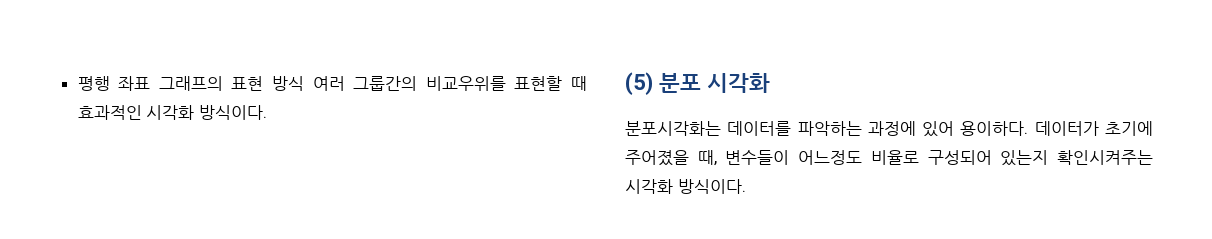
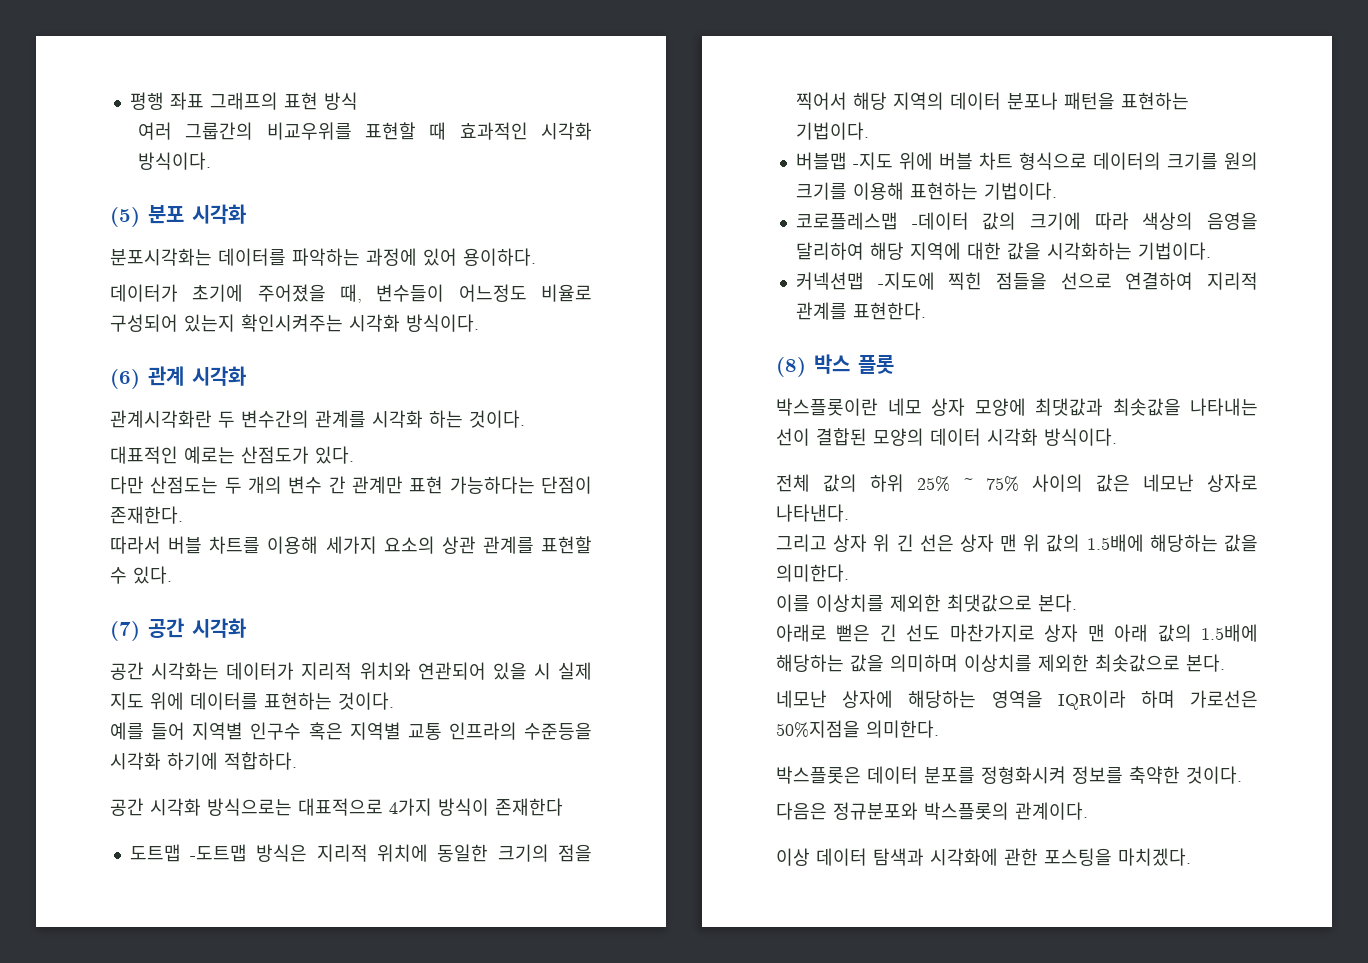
- 평행 좌표 그래프의 표현 방식 여러 그룹간의 비교우위를 표현할 때 효과적인 시각화 방식이다.
+ 평행 좌표 그래프의 표현 방식
+ 여러 그룹간의 비교우위를 표현할 때 효과적인 시각화 방식이다.
- 분포시각화는 데이터를 파악하는 과정에 있어 용이하다. 데이터가 초기에 주어졌을 때, 변수들이 어느정도 비율로 구성되어 있는지 확인시켜주는 시각화 방식이다.
+ 분포시각화는 데이터를 파악하는 과정에 있어 용이하다.
+ 데이터가 초기에 주어졌을 때, 변수들이 어느정도 비율로 구성되어 있는지 확인시켜주는 시각화 방식이다.
+ (6) 관계 시각화
+ 관계시각화란 두 변수간의 관계를 시각화 하는 것이다.
+ 대표적인 예로는 산점도가 있다.
+ 다만 산점도는 두 개의 변수 간 관계만 표현 가능하다는 단점이 존재한다.
+ 따라서 버블 차트를 이용해 세가지 요소의 상관 관계를 표현할 수 있다.
+ (7) 공간 시각화
+ 공간 시각화는 데이터가 지리적 위치와 연관되어 있을 시 실제 지도 위에 데이터를 표현하는 것이다.
+ 예를 들어 지역별 인구수 혹은 지역별 교통 인프라의 수준등을 시각화 하기에 적합하다.
+ 공간 시각화 방식으로는 대표적으로 4가지 방식이 존재한다
+ 도트맵 -도트맵 방식은 지리적 위치에 동일한 크기의 점을 찍어서 해당 지역의 데이터 분포나 패턴을 표현하는 기법이다.
+ 버블맵 -지도 위에 버블 차트 형식으로 데이터의 크기를 원의 크기를 이용해 표현하는 기법이다.
+ 코로플레스맵 -데이터 값의 크기에 따라 색상의 음영을 달리하여 해당 지역에 대한 값을 시각화하는 기법이다.
+ 커넥션맵 -지도에 찍힌 점들을 선으로 연결하여 지리적 관계를 표현한다.
+ (8) 박스 플롯
+ 박스플롯이란 네모 상자 모양에 최댓값과 최솟값을 나타내는 선이 결합된 모양의 데이터 시각화 방식이다.
+ 전체 값의 하위 25% ~ 75% 사이의 값은 네모난 상자로 나타낸다.
+ 그리고 상자 위 긴 선은 상자 맨 위 값의 1.5배에 해당하는 값을 의미한다.
+ 이를 이상치를 제외한 최댓값으로 본다.
+ 아래로 뻗은 긴 선도 마찬가지로 상자 맨 아래 값의 1.5배에 해당하는 값을 의미하며 이상치를 제외한 최솟값으로 본다.
+ 네모난 상자에 해당하는 영역을 IQR이라 하며 가로선은 50%지점을 의미한다.
+ 박스플롯은 데이터 분포를 정형화시켜 정보를 축약한 것이다.
+ 다음은 정규분포와 박스플롯의 관계이다.
+ 이상 데이터 탐색과 시각화에 관한 포스팅을 마치겠다.

